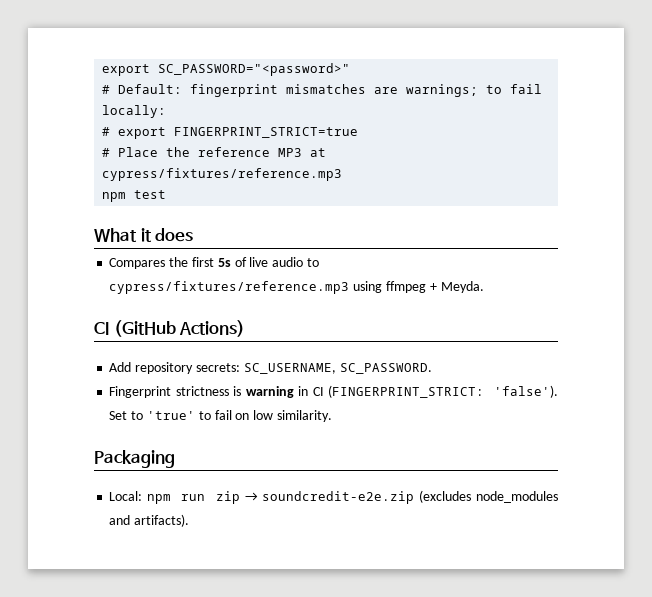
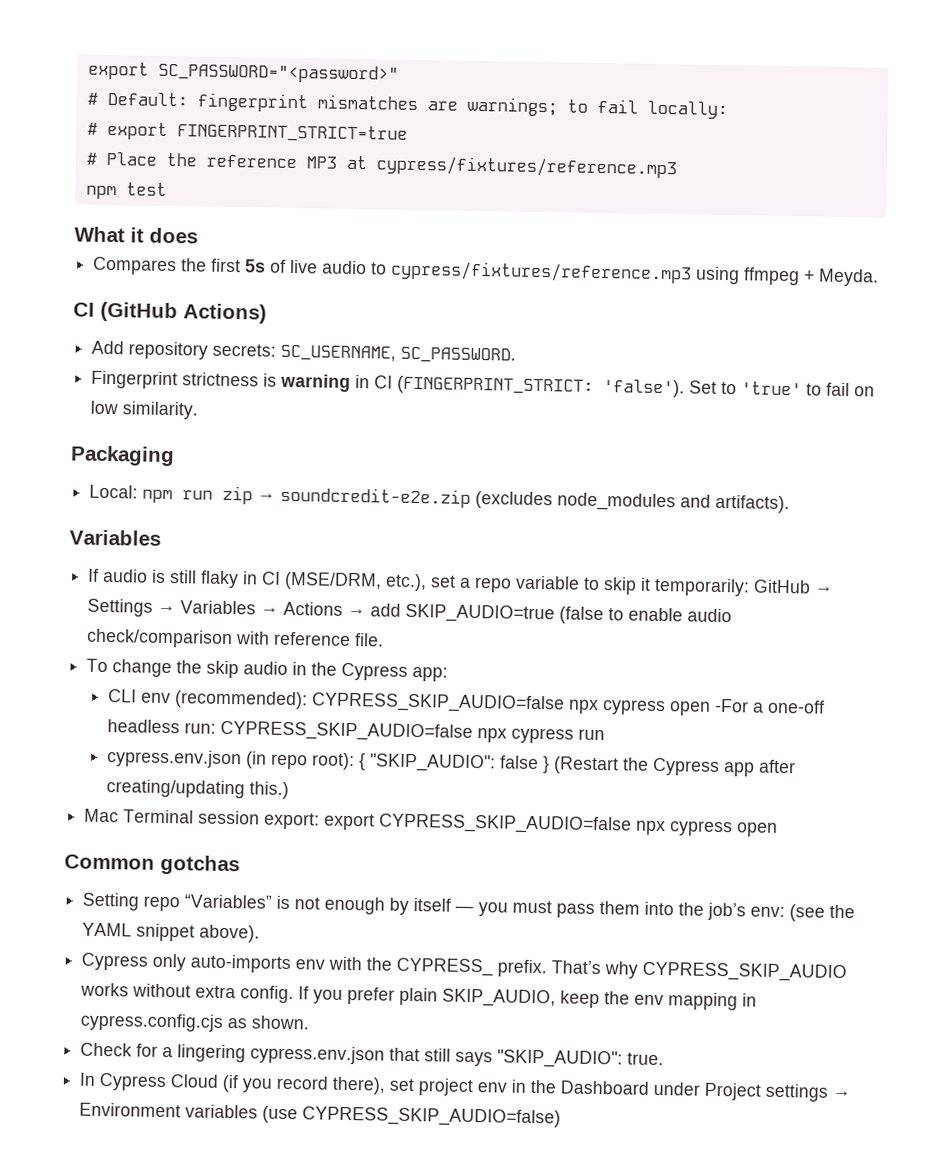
  Local: npm run zip → soundcredit-e2e.zip (excludes node_modules and artifacts).
+ Variables
+ If audio is still flaky in CI (MSE/DRM, etc.), set a repo variable to skip it temporarily: GitHub → Settings → Variables → Actions → add SKIP_AUDIO=true (false to enable audio check/comparison with reference file.
+ To change the skip audio in the Cypress app:
+ CLI env (recommended): CYPRESS_SKIP_AUDIO=false npx cypress open -For a one-off headless run: CYPRESS_SKIP_AUDIO=false npx cypress run
+ cypress.env.json (in repo root): { "SKIP_AUDIO": false } (Restart the Cypress app after creating/updating this.)
+ Mac Terminal session export: export CYPRESS_SKIP_AUDIO=false npx cypress open
+ Common gotchas
+ Setting repo “Variables” is not enough by itself — you must pass them into the job’s env: (see the YAML snippet above).
+ Cypress only auto-imports env with the CYPRESS_ prefix. That’s why CYPRESS_SKIP_AUDIO works without extra config. If you prefer plain SKIP_AUDIO, keep the env mapping in cypress.config.cjs as shown.
+ Check for a lingering cypress.env.json that still says "SKIP_AUDIO": true.
+ In Cypress Cloud (if you record there), set project env in the Dashboard under Project settings → Environment variables (use CYPRESS_SKIP_AUDIO=false)

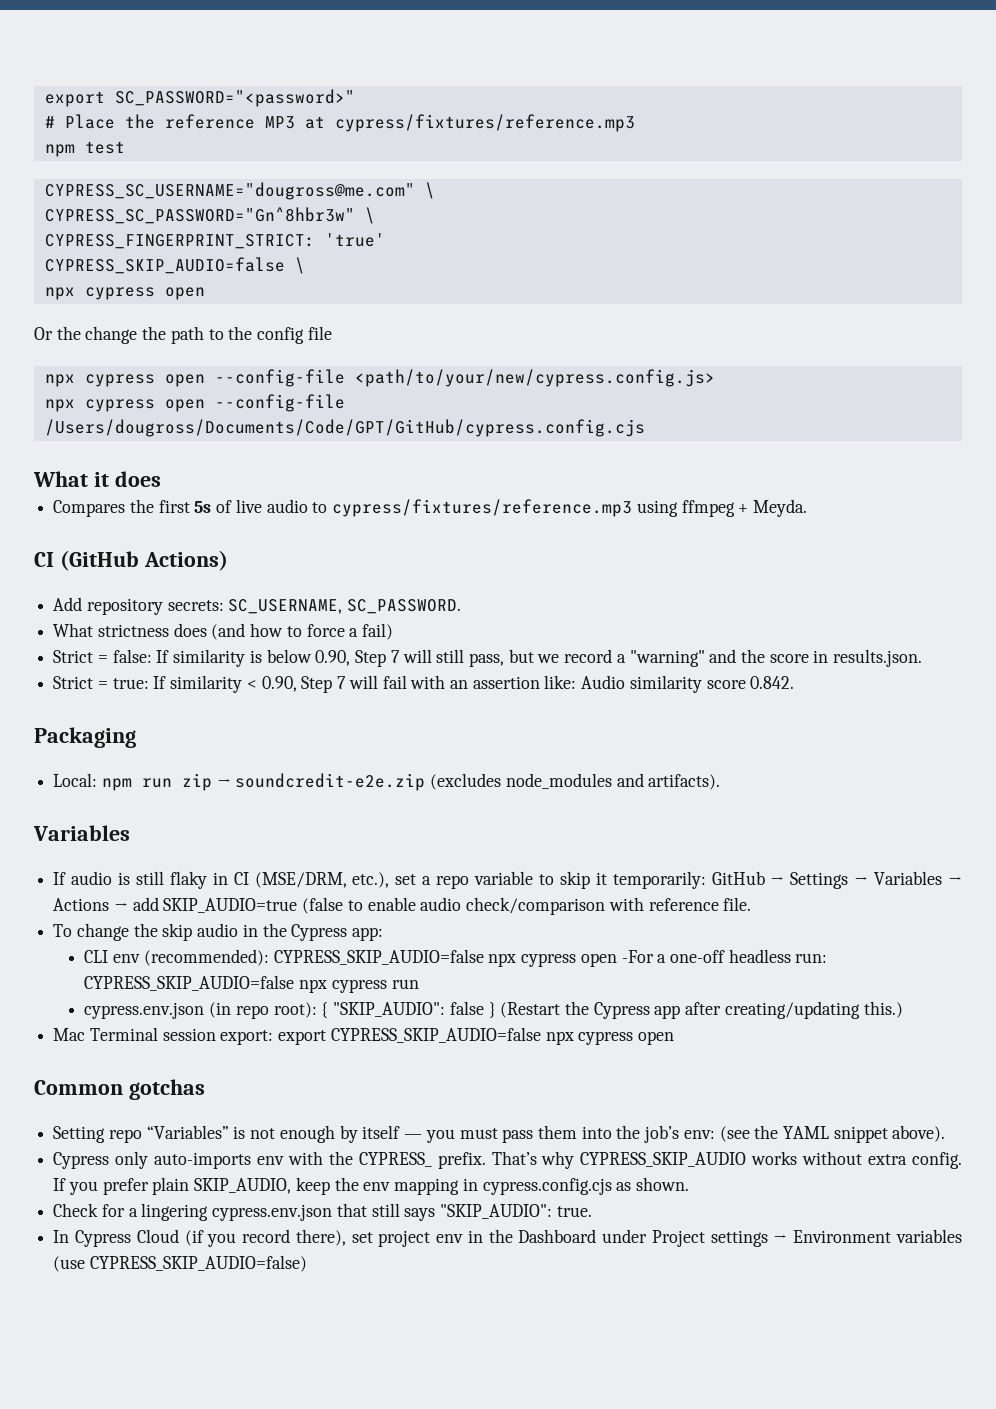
- # Default: fingerprint mismatches are warnings; to fail locally:
- # export FINGERPRINT_STRICT=true
+ CYPRESS_SC_USERNAME="dougross@me.com" \
+ CYPRESS_SC_PASSWORD="Gn^8hbr3w" \
+ CYPRESS_FINGERPRINT_STRICT: 'true'
+ CYPRESS_SKIP_AUDIO=false \
+ npx cypress open
+ Or the change the path to the config file
+ npx cypress open --config-file <path/to/your/new/cypress.config.js>
+ npx cypress open --config-file /Users/dougross/Documents/Code/GPT/GitHub/cypress.config.cjs
- Fingerprint strictness is warning in CI (FINGERPRINT_STRICT: 'false'). Set to 'true' to fail on low similarity.
+ What strictness does (and how to force a fail)
+ Strict = false: If similarity is below 0.90, Step 7 will still pass, but we record a "warning" and the score in results.json.
+ Strict = true: If similarity < 0.90, Step 7 will fail with an assertion like: Audio similarity score 0.842.

